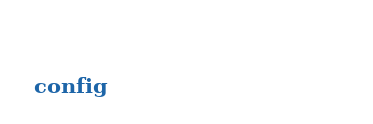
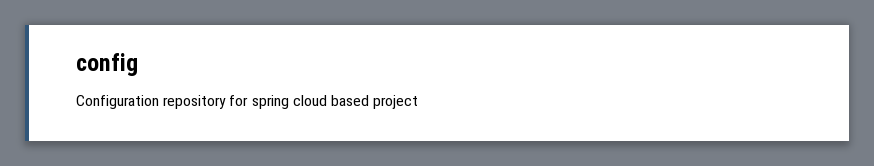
+ Configuration repository for spring cloud based project

